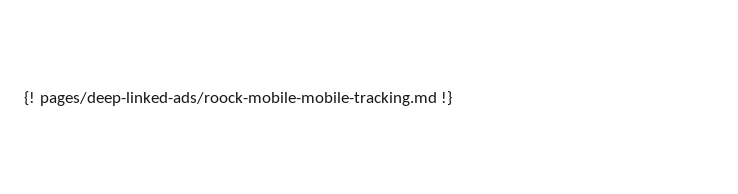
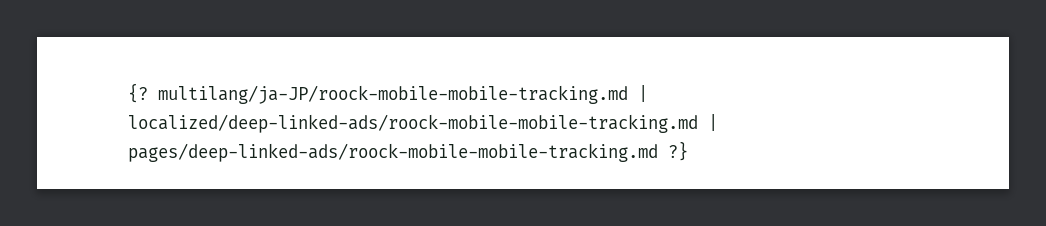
- {! pages/deep-linked-ads/roock-mobile-mobile-tracking.md !}
+ {? multilang/ja-JP/roock-mobile-mobile-tracking.md | localized/deep-linked-ads/roock-mobile-mobile-tracking.md | pages/deep-linked-ads/roock-mobile-mobile-tracking.md ?}

